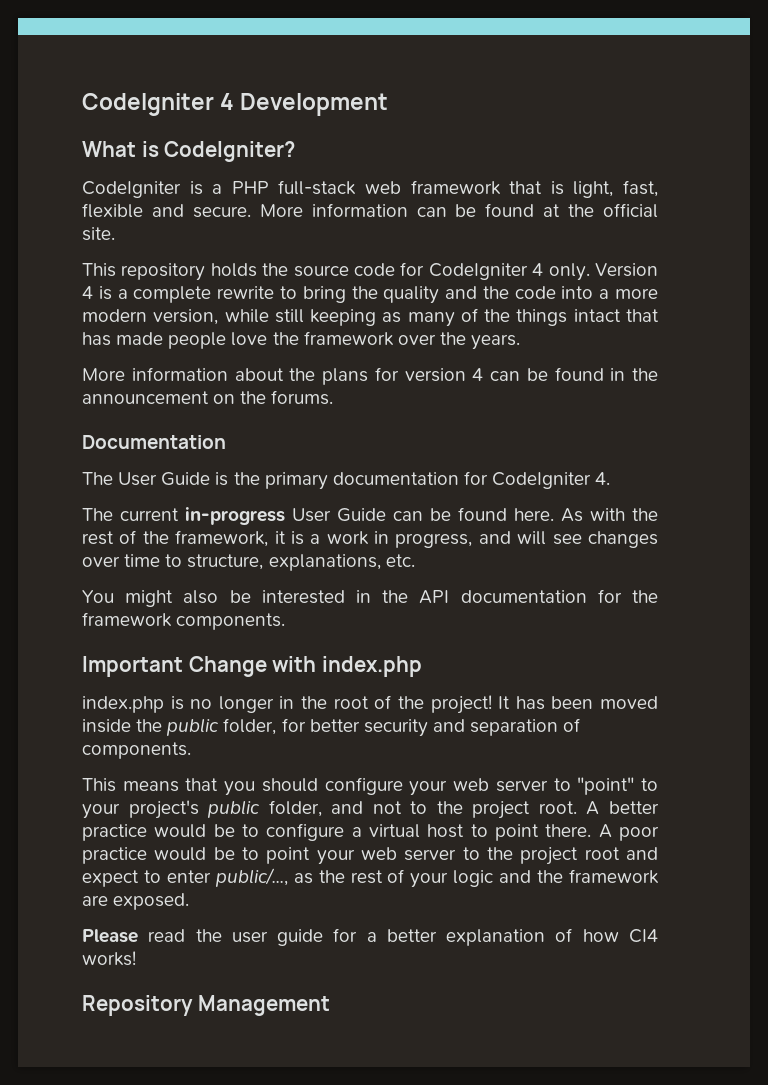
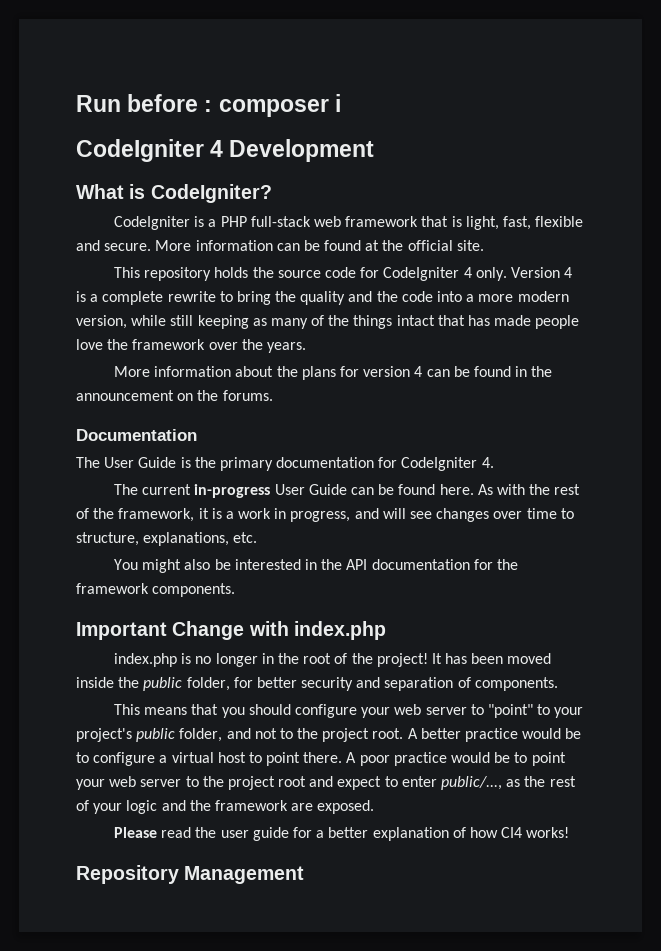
+ Run before : composer i

